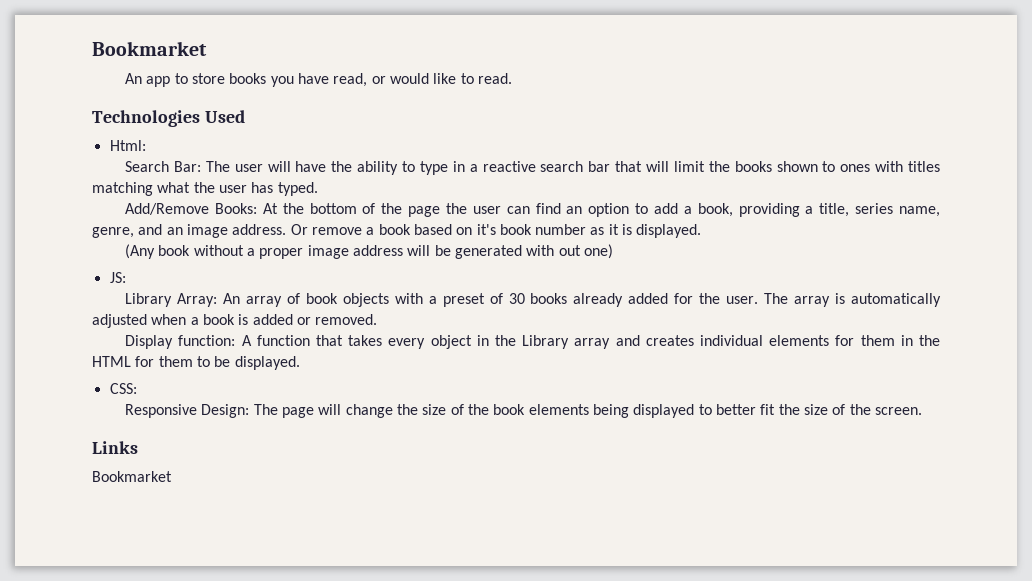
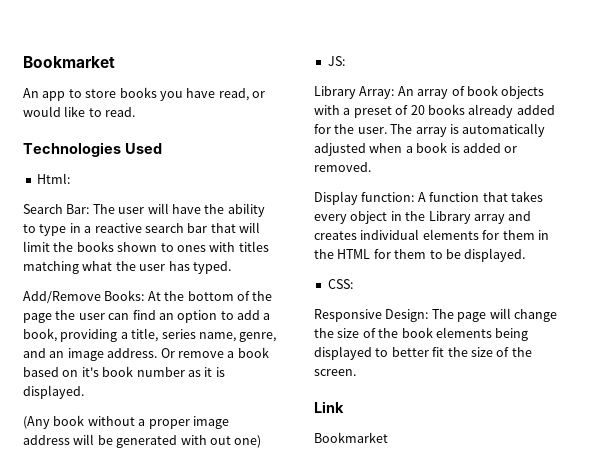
- Library Array: An array of book objects with a preset of 30 books already added for the user.
+ Library Array: An array of book objects with a preset of 20 books already added for the user.
- Links
+ Link

